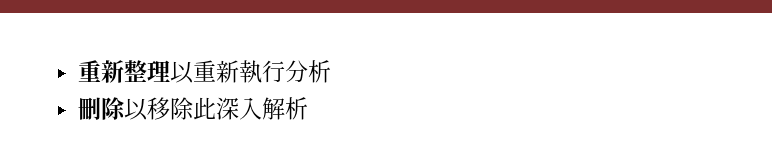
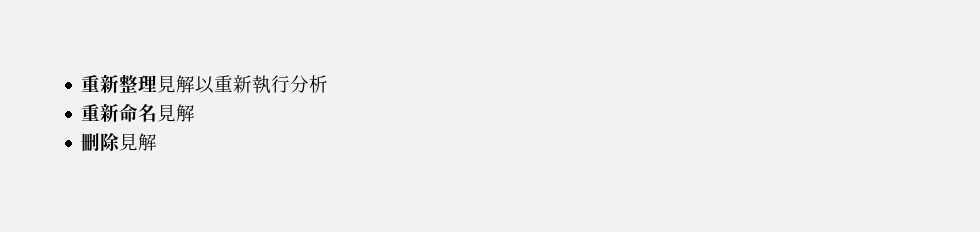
- 重新整理以重新執行分析
+ 重新整理見解以重新執行分析
- 刪除以移除此深入解析
+ 重新命名見解
+ 刪除見解

